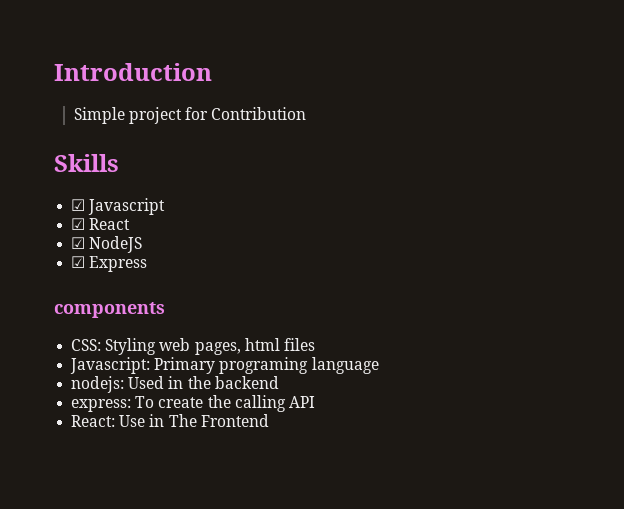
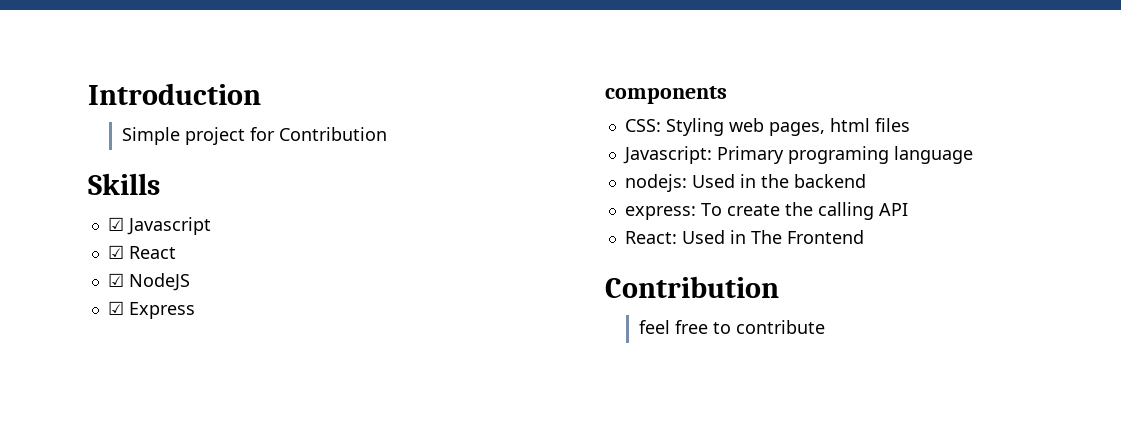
- React: Use in The Frontend
+ React: Used in The Frontend
+ Contribution
+ feel free to contribute

